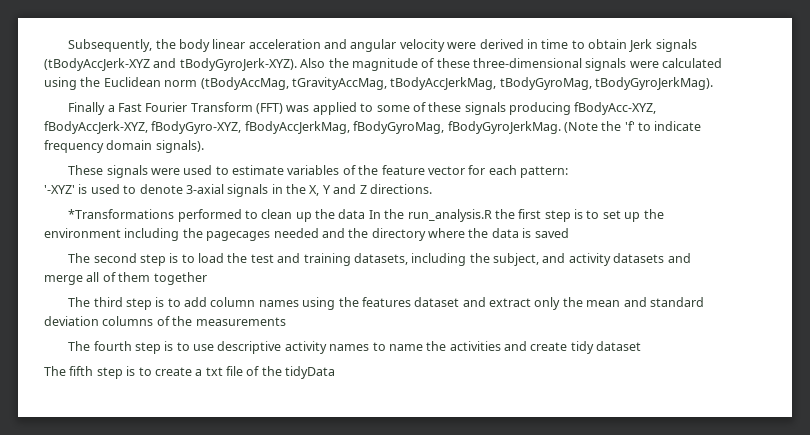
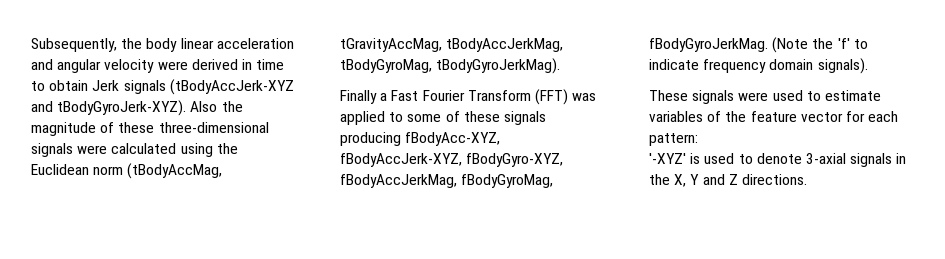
- *Transformations performed to clean up the data In the run_analysis.R the first step is to set up the environment including the pagecages needed and the directory where the data is saved
- The second step is to load the test and training datasets, including the subject, and activity datasets and merge all of them together
- The third step is to add column names using the features dataset and extract only the mean and standard deviation columns of the measurements
- The fourth step is to use descriptive activity names to name the activities and create tidy dataset
- The fifth step is to create a txt file of the tidyData

